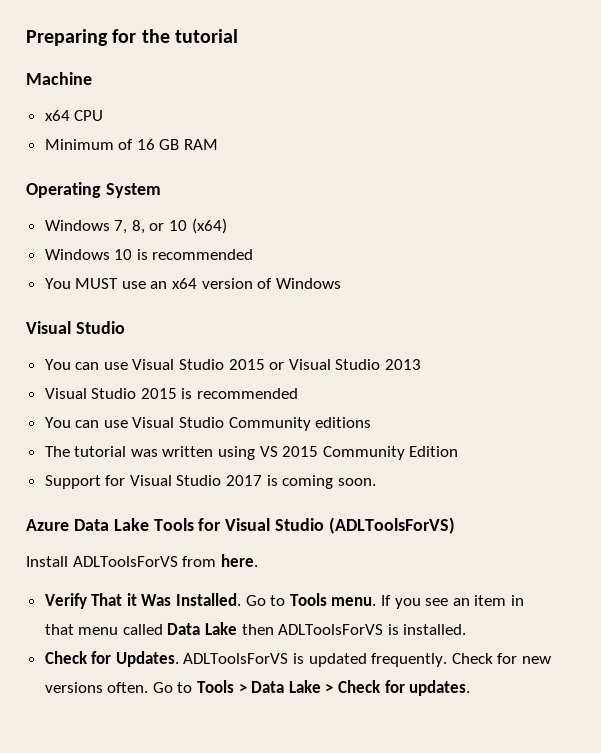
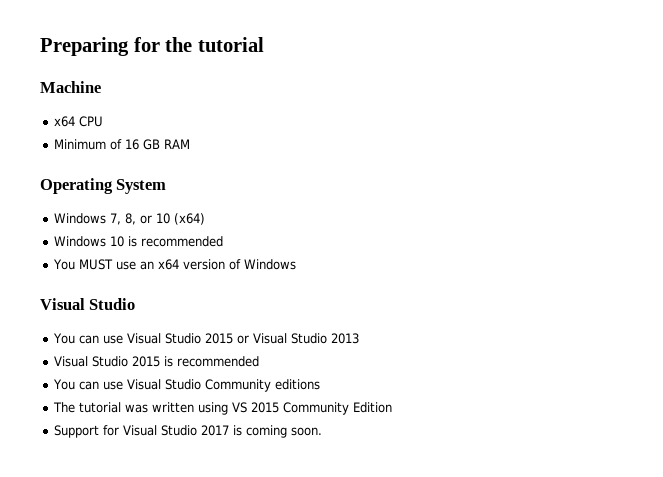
- Azure Data Lake Tools for Visual Studio (ADLToolsForVS)
- Install ADLToolsForVS from here.
- Verify That it Was Installed. Go to Tools menu. If you see an item in that menu called Data Lake then ADLToolsForVS is installed.
- Check for Updates. ADLToolsForVS is updated frequently. Check for new versions often. Go to Tools > Data Lake > Check for updates.

